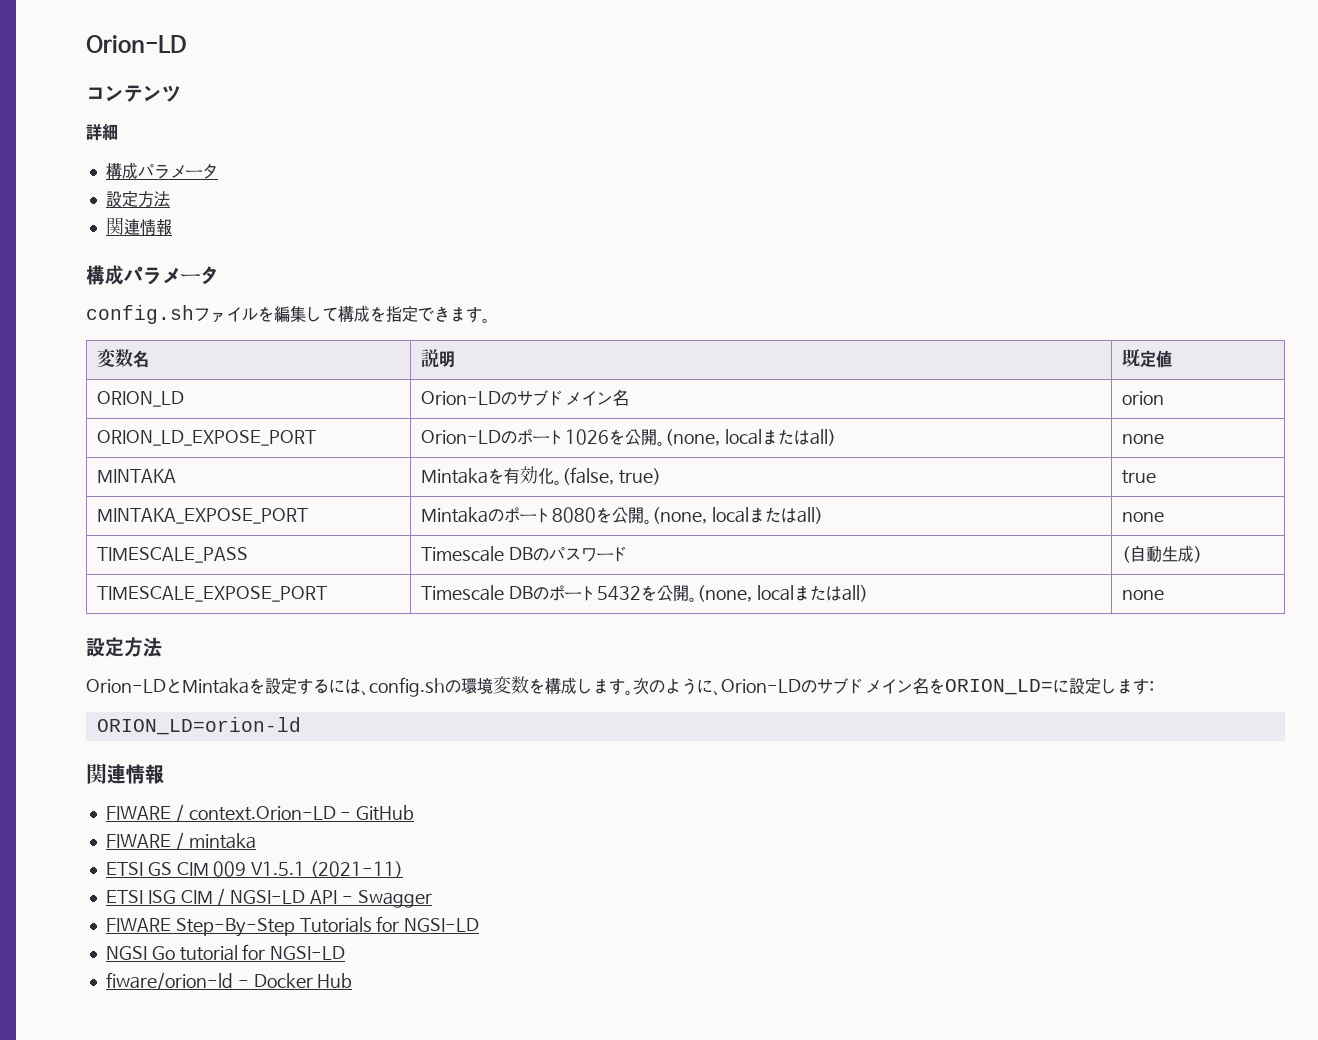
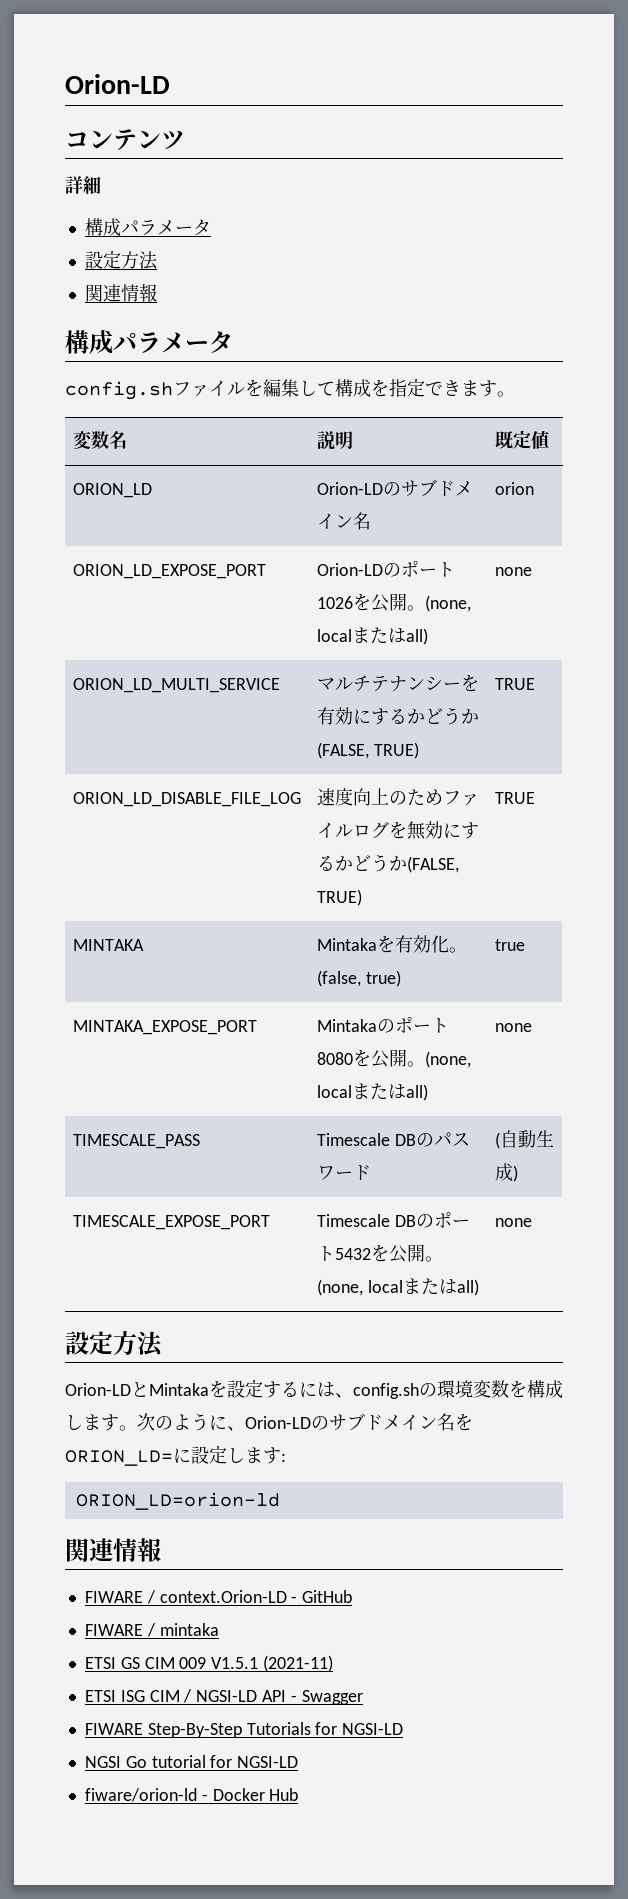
+ ORION_LD_MULTI_SERVICE | マルチテナンシーを有効にするかどうか(FALSE, TRUE) | TRUE
+ ORION_LD_DISABLE_FILE_LOG | 速度向上のためファイルログを無効にするかどうか(FALSE, TRUE) | TRUE

